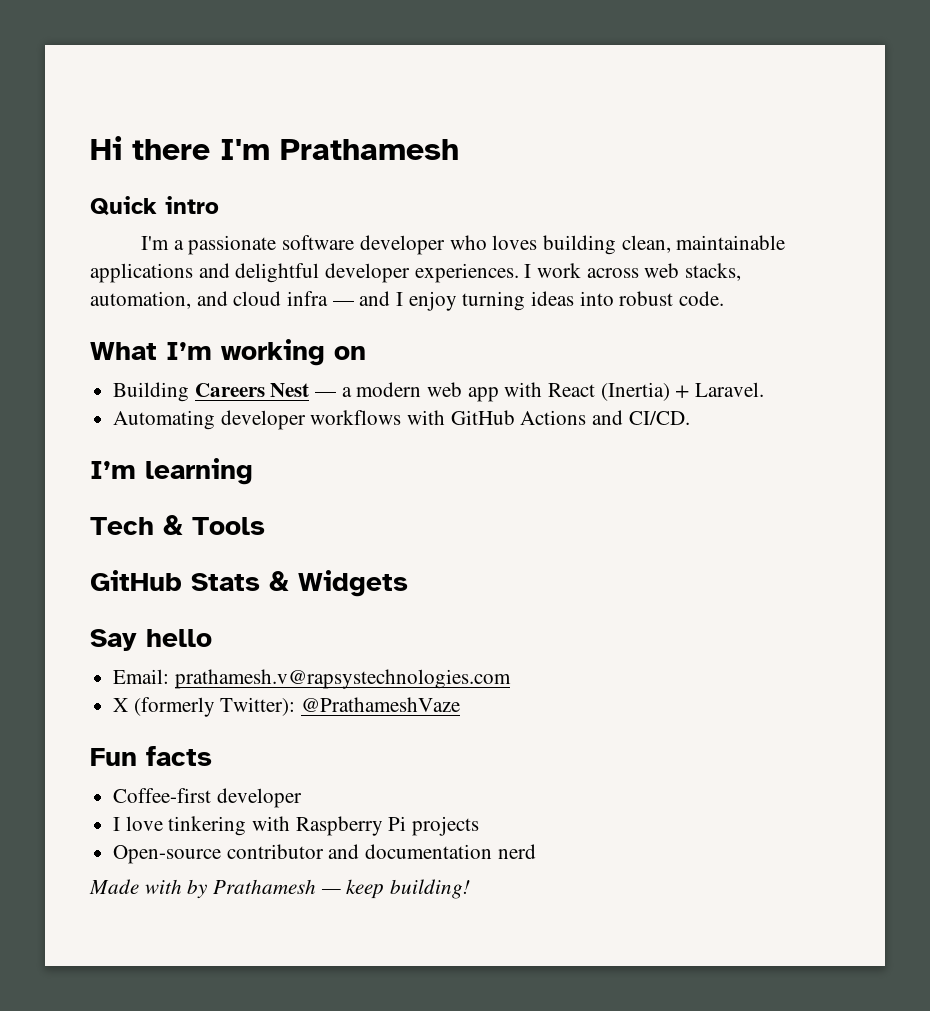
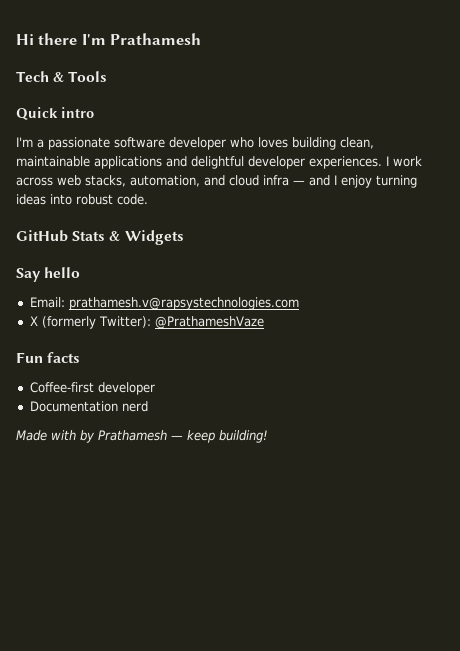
+ Tech & Tools
- What I’m working on
- Building Careers Nest — a modern web app with React (Inertia) + Laravel.
- Automating developer workflows with GitHub Actions and CI/CD.
- I’m learning
- Tech & Tools
- I love tinkering with Raspberry Pi projects
- Open-source contributor and documentation nerd
+ Documentation nerd

